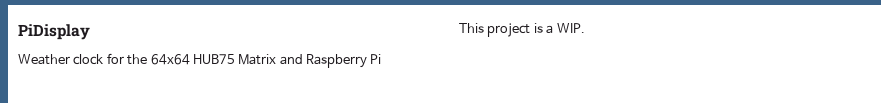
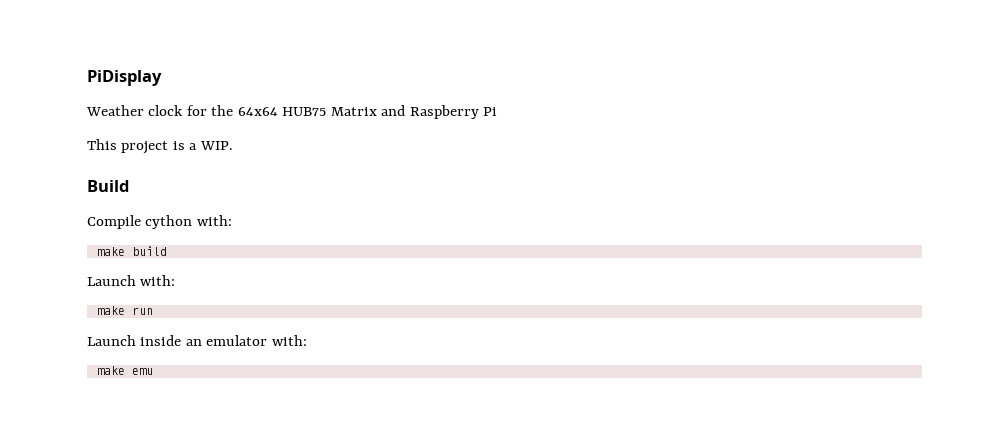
+ Build
+ Compile cython with:
+ make build
+ Launch with:
+ make run
+ Launch inside an emulator with:
+ make emu

